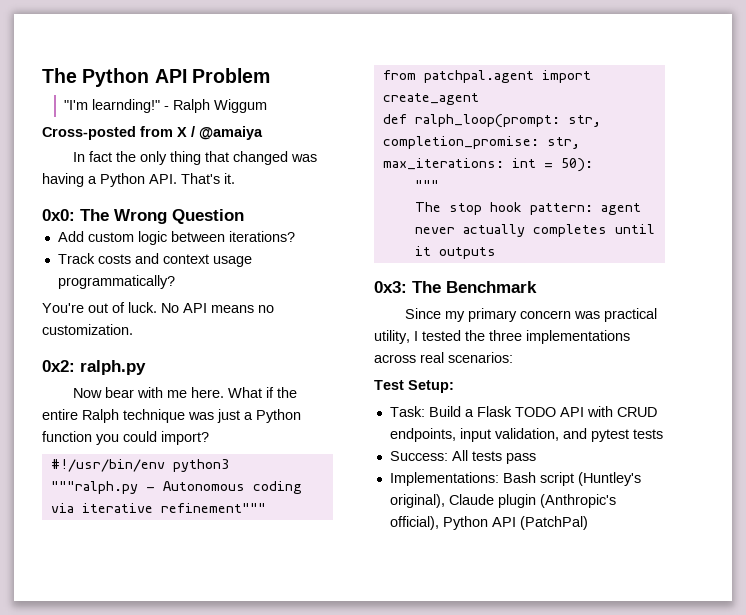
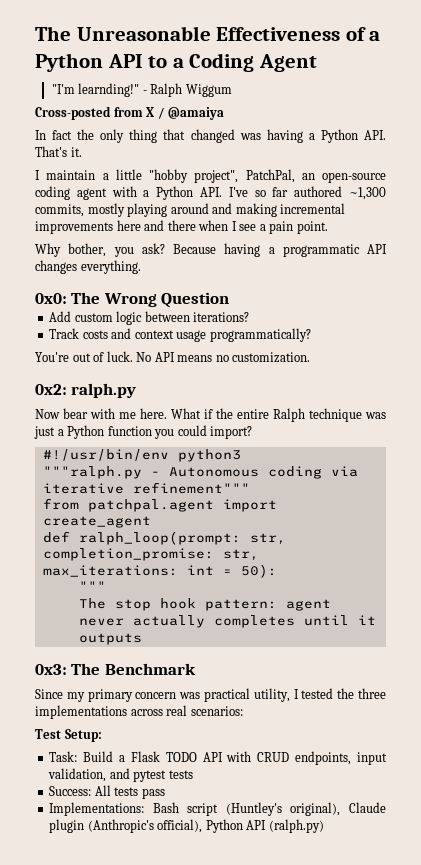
- The Python API Problem
+ The Unreasonable Effectiveness of a Python API to a Coding Agent
+ I maintain a little "hobby project", PatchPal, an open-source coding agent with a Python API. I've so far authored ~1,300 commits, mostly playing around and making incremental improvements here and there when I see a pain point.
+ Why bother, you ask? Because having a programmatic API changes everything.
- Implementations: Bash script (Huntley's original), Claude plugin (Anthropic's official), Python API (PatchPal)
+ Implementations: Bash script (Huntley's original), Claude plugin (Anthropic's official), Python API (ralph.py)

